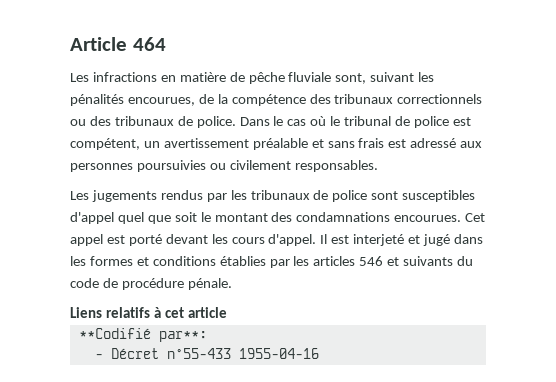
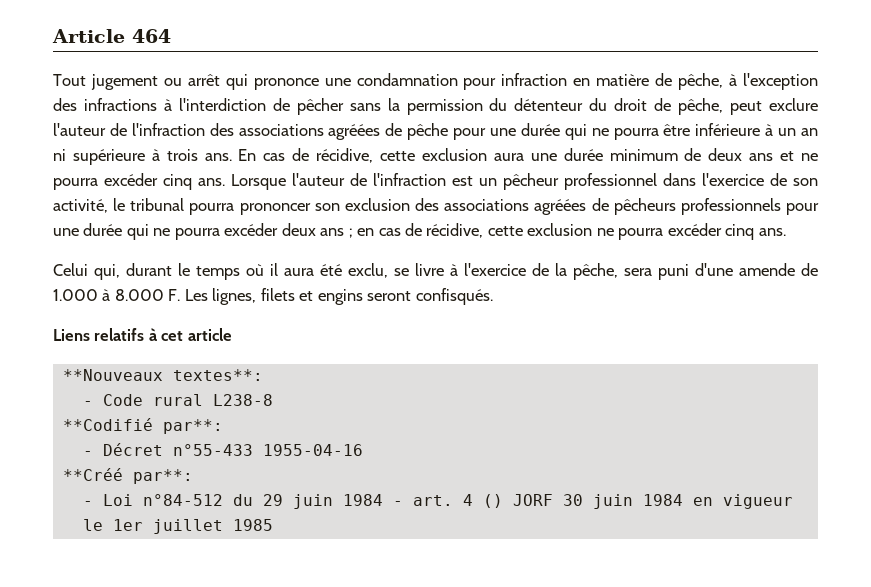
- Les infractions en matière de pêche fluviale sont, suivant les pénalités encourues, de la compétence des tribunaux correctionnels ou des tribunaux de police. Dans le cas où le tribunal de police est compétent, un avertissement préalable et sans frais est adressé aux personnes poursuivies ou civilement responsables.
- Les jugements rendus par les tribunaux de police sont susceptibles d'appel quel que soit le montant des condamnations encourues. Cet appel est porté devant les cours d'appel. Il est interjeté et jugé dans les formes et conditions établies par les articles 546 et suivants du code de procédure pénale.
+ Tout jugement ou arrêt qui prononce une condamnation pour infraction en matière de pêche, à l'exception des infractions à l'interdiction de pêcher sans la permission du détenteur du droit de pêche, peut exclure l'auteur de l'infraction des associations agréées de pêche pour une durée qui ne pourra être inférieure à un an ni supérieure à trois ans. En cas de récidive, cette exclusion aura une durée minimum de deux ans et ne pourra excéder cinq ans. Lorsque l'auteur de l'infraction est un pêcheur professionnel dans l'exercice de son activité, le tribunal pourra prononcer son exclusion des associations agréées de pêcheurs professionnels pour une durée qui ne pourra excéder deux ans ; en cas de récidive, cette exclusion ne pourra excéder cinq ans.
+ Celui qui, durant le temps où il aura été exclu, se livre à l'exercice de la pêche, sera puni d'une amende de 1.000 à 8.000 F. Les lignes, filets et engins seront confisqués.
+ **Nouveaux textes**:
+ - Code rural L238-8
+ **Créé par**:
+ - Loi n°84-512 du 29 juin 1984 - art. 4 () JORF 30 juin 1984 en vigueur le 1er juillet 1985

